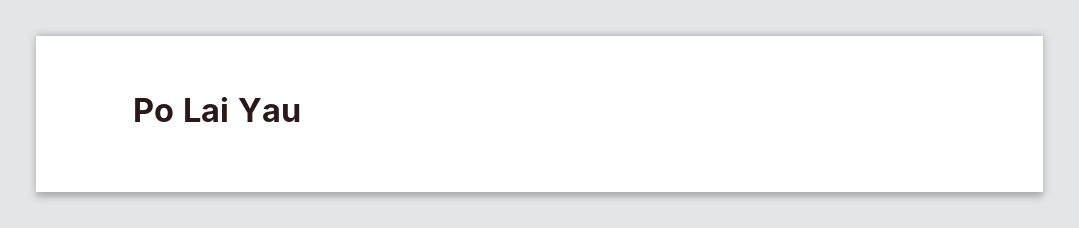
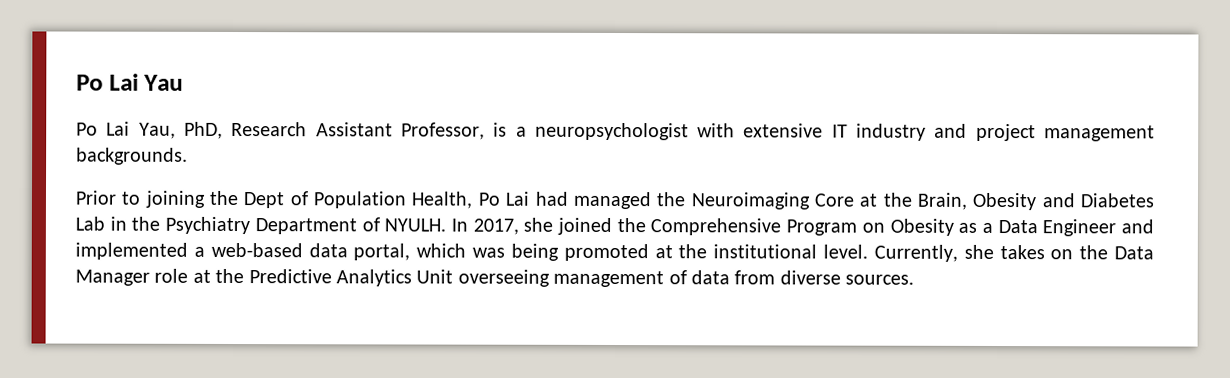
+ Po Lai Yau, PhD, Research Assistant Professor, is a neuropsychologist with extensive IT industry and project management backgrounds.
+ Prior to joining the Dept of Population Health, Po Lai had managed the Neuroimaging Core at the Brain, Obesity and Diabetes Lab in the Psychiatry Department of NYULH. In 2017, she joined the Comprehensive Program on Obesity as a Data Engineer and implemented a web-based data portal, which was being promoted at the institutional level. Currently, she takes on the Data Manager role at the Predictive Analytics Unit overseeing management of data from diverse sources.

